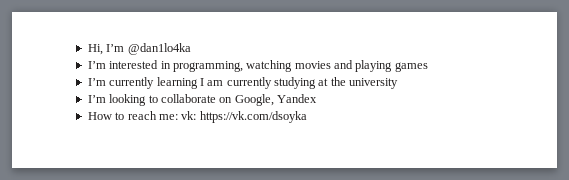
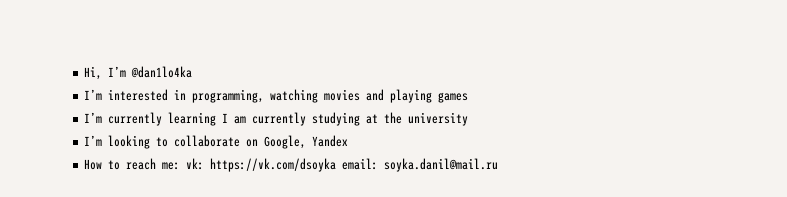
- How to reach me: vk: https://vk.com/dsoyka
+ How to reach me: vk: https://vk.com/dsoyka email: soyka.danil@mail.ru

